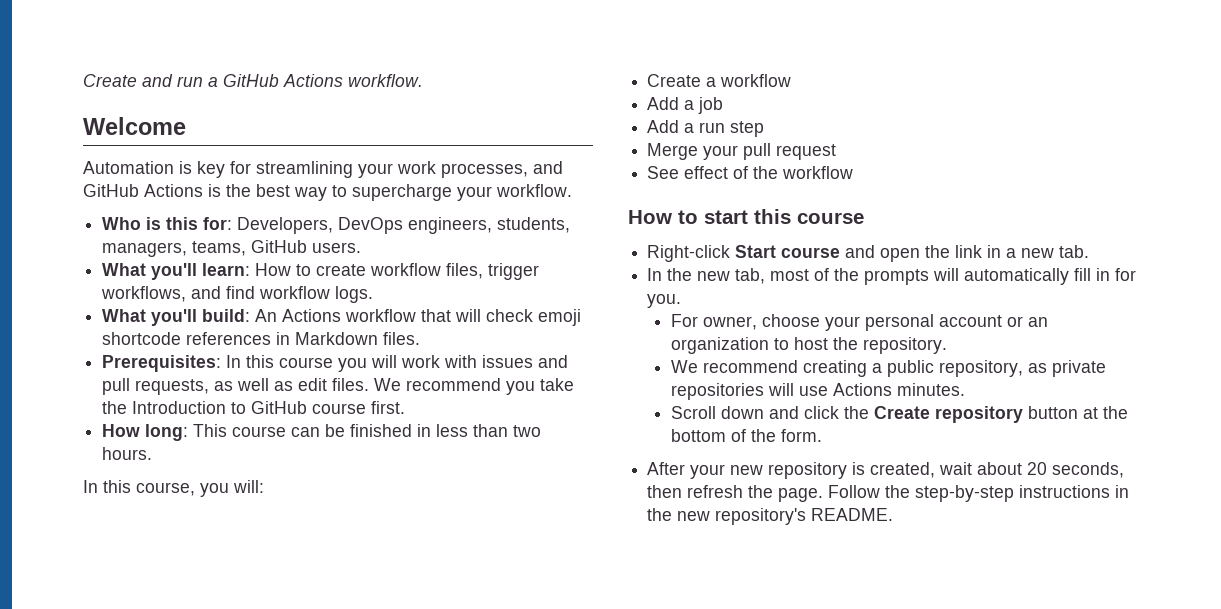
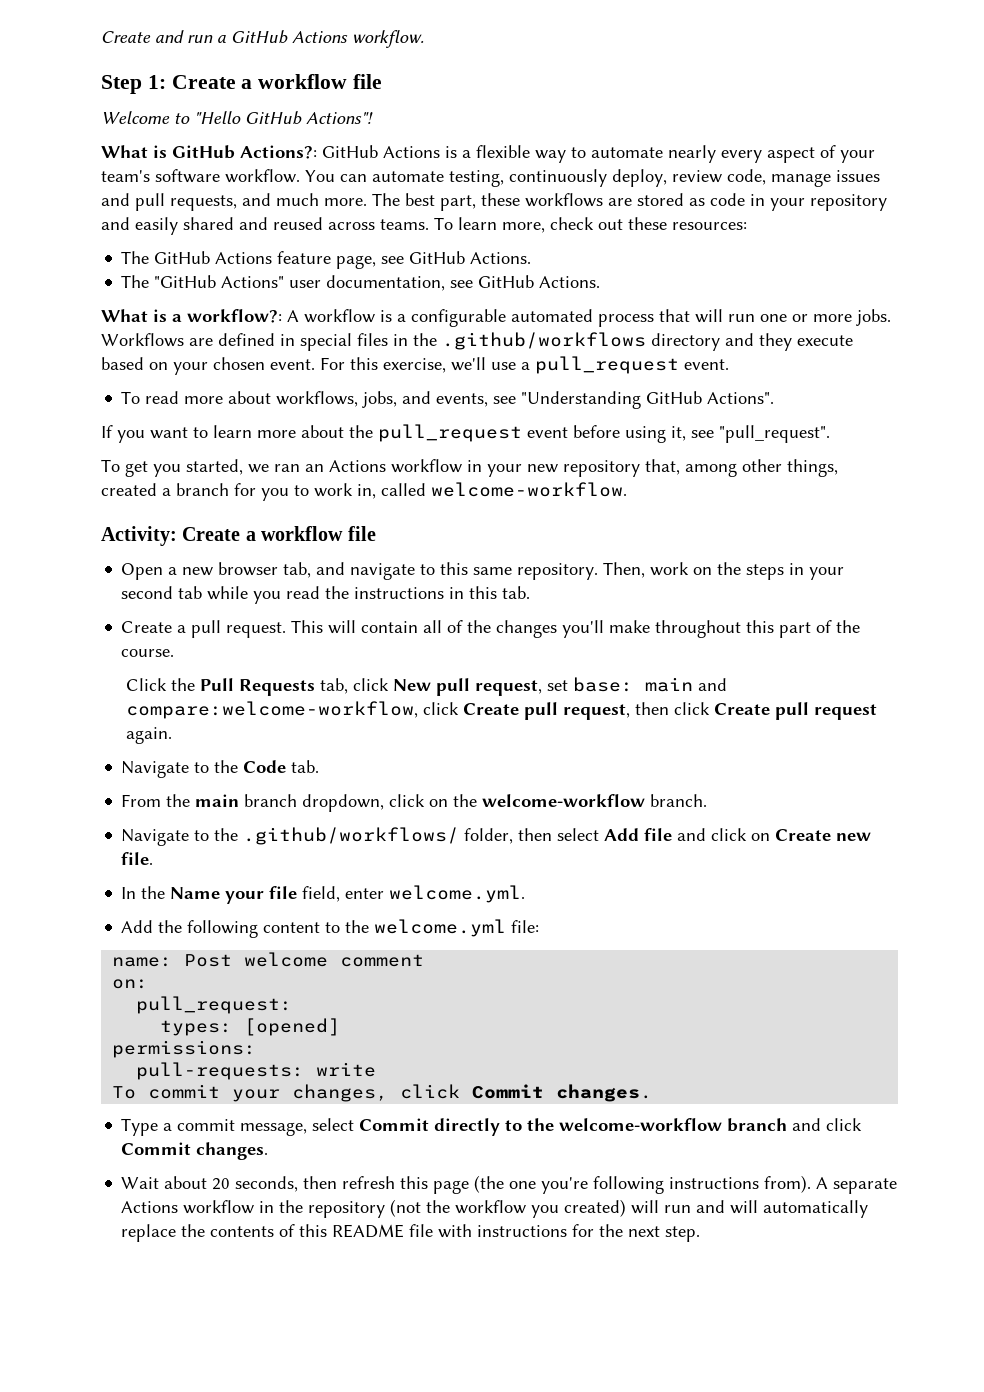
- Welcome
- Automation is key for streamlining your work processes, and GitHub Actions is the best way to supercharge your workflow.
- Who is this for: Developers, DevOps engineers, students, managers, teams, GitHub users.
- What you'll learn: How to create workflow files, trigger workflows, and find workflow logs.
- What you'll build: An Actions workflow that will check emoji shortcode references in Markdown files.
- Prerequisites: In this course you will work with issues and pull requests, as well as edit files. We recommend you take the Introduction to GitHub course first.
- How long: This course can be finished in less than two hours.
- In this course, you will:
- Create a workflow
- Add a job
- Add a run step
- Merge your pull request
- See effect of the workflow
- How to start this course
- Right-click Start course and open the link in a new tab.
- In the new tab, most of the prompts will automatically fill in for you.
- For owner, choose your personal account or an organization to host the repository.
- We recommend creating a public repository, as private repositories will use Actions minutes.
- Scroll down and click the Create repository button at the bottom of the form.
- After your new repository is created, wait about 20 seconds, then refresh the page. Follow the step-by-step instructions in the new repository's README.
+ Step 1: Create a workflow file
+ Welcome to "Hello GitHub Actions"!
+ What is GitHub Actions?: GitHub Actions is a flexible way to automate nearly every aspect of your team's software workflow. You can automate testing, continuously deploy, review code, manage issues and pull requests, and much more. The best part, these workflows are stored as code in your repository and easily shared and reused across teams. To learn more, check out these resources:
+ The GitHub Actions feature page, see GitHub Actions.
+ The "GitHub Actions" user documentation, see GitHub Actions.
+ What is a workflow?: A workflow is a configurable automated process that will run one or more jobs. Workflows are defined in special files in the .github/workflows directory and they execute based on your chosen event. For this exercise, we'll use a pull_request event.
+ To read more about workflows, jobs, and events, see "Understanding GitHub Actions".
+ If you want to learn more about the pull_request event before using it, see "pull_request".
+ To get you started, we ran an Actions workflow in your new repository that, among other things, created a branch for you to work in, called welcome-workflow.
+ Activity: Create a workflow file
+ Open a new browser tab, and navigate to this same repository. Then, work on the steps in your second tab while you read the instructions in this tab.
+ Create a pull request. This will contain all of the changes you'll make throughout this part of the course.
+ Click the Pull Requests tab, click New pull request, set base: main and compare:welcome-workflow, click Create pull request, then click Create pull request again.
+ Navigate to the Code tab.
+ From the main branch dropdown, click on the welcome-workflow branch.
+ Navigate to the .github/workflows/ folder, then select Add file and click on Create new file.
+ In the Name your file field, enter welcome.yml.
+ Add the following content to the welcome.yml file:
+ name: Post welcome comment
+ on:
+ pull_request:
+ types: [opened]
+ permissions:
+ pull-requests: write
+ To commit your changes, click Commit changes.
+ Type a commit message, select Commit directly to the welcome-workflow branch and click Commit changes.
+ Wait about 20 seconds, then refresh this page (the one you're following instructions from). A separate Actions workflow in the repository (not the workflow you created) will run and will automatically replace the contents of this README file with instructions for the next step.

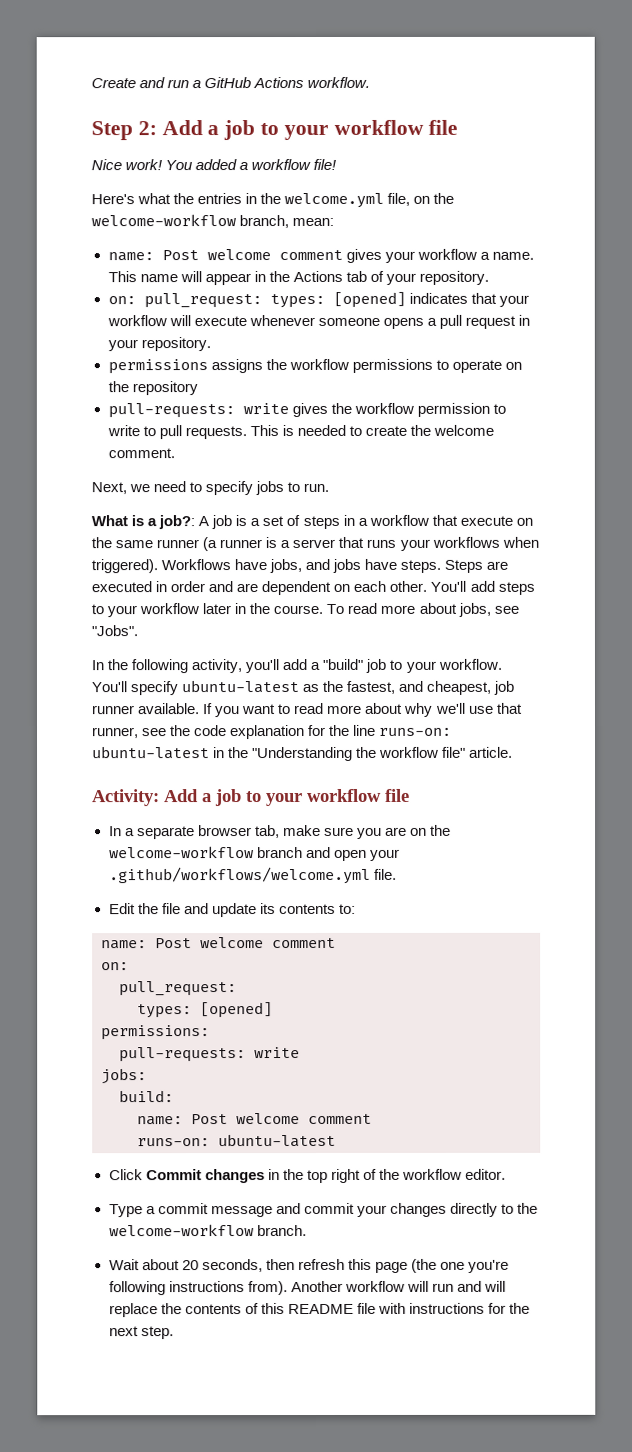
- Step 1: Create a workflow file
- Welcome to "Hello GitHub Actions"!
- What is GitHub Actions?: GitHub Actions is a flexible way to automate nearly every aspect of your team's software workflow. You can automate testing, continuously deploy, review code, manage issues and pull requests, and much more. The best part, these workflows are stored as code in your repository and easily shared and reused across teams. To learn more, check out these resources:
- The GitHub Actions feature page, see GitHub Actions.
- The "GitHub Actions" user documentation, see GitHub Actions.
- What is a workflow?: A workflow is a configurable automated process that will run one or more jobs. Workflows are defined in special files in the .github/workflows directory and they execute based on your chosen event. For this exercise, we'll use a pull_request event.
- To read more about workflows, jobs, and events, see "Understanding GitHub Actions".
- If you want to learn more about the pull_request event before using it, see "pull_request".
- To get you started, we ran an Actions workflow in your new repository that, among other things, created a branch for you to work in, called welcome-workflow.
- Activity: Create a workflow file
- Open a new browser tab, and navigate to this same repository. Then, work on the steps in your second tab while you read the instructions in this tab.
- Create a pull request. This will contain all of the changes you'll make throughout this part of the course.
- Click the Pull Requests tab, click New pull request, set base: main and compare:welcome-workflow, click Create pull request, then click Create pull request again.
- Navigate to the Code tab.
- From the main branch dropdown, click on the welcome-workflow branch.
- Navigate to the .github/workflows/ folder, then select Add file and click on Create new file.
- In the Name your file field, enter welcome.yml.
- Add the following content to the welcome.yml file:
+ Step 2: Add a job to your workflow file
+ Nice work! You added a workflow file!
+ Here's what the entries in the welcome.yml file, on the welcome-workflow branch, mean:
+ name: Post welcome comment gives your workflow a name. This name will appear in the Actions tab of your repository.
+ on: pull_request: types: [opened] indicates that your workflow will execute whenever someone opens a pull request in your repository.
+ permissions assigns the workflow permissions to operate on the repository
+ pull-requests: write gives the workflow permission to write to pull requests. This is needed to create the welcome comment.
+ Next, we need to specify jobs to run.
+ What is a job?: A job is a set of steps in a workflow that execute on the same runner (a runner is a server that runs your workflows when triggered). Workflows have jobs, and jobs have steps. Steps are executed in order and are dependent on each other. You'll add steps to your workflow later in the course. To read more about jobs, see "Jobs".
+ In the following activity, you'll add a "build" job to your workflow. You'll specify ubuntu-latest as the fastest, and cheapest, job runner available. If you want to read more about why we'll use that runner, see the code explanation for the line runs-on: ubuntu-latest in the "Understanding the workflow file" article.
+ Activity: Add a job to your workflow file
+ In a separate browser tab, make sure you are on the welcome-workflow branch and open your .github/workflows/welcome.yml file.
+ Edit the file and update its contents to:
- To commit your changes, click Commit changes.
- Type a commit message, select Commit directly to the welcome-workflow branch and click Commit changes.
+ jobs:
+ build:
+ name: Post welcome comment
+ runs-on: ubuntu-latest
+ Click Commit changes in the top right of the workflow editor.
+ Type a commit message and commit your changes directly to the welcome-workflow branch.
- A separate Actions workflow in the repository (not the workflow you created) will run and will automatically replace the contents of this README file with instructions for the next step.
+ Another workflow will run and will replace the contents of this README file with instructions for the next step.

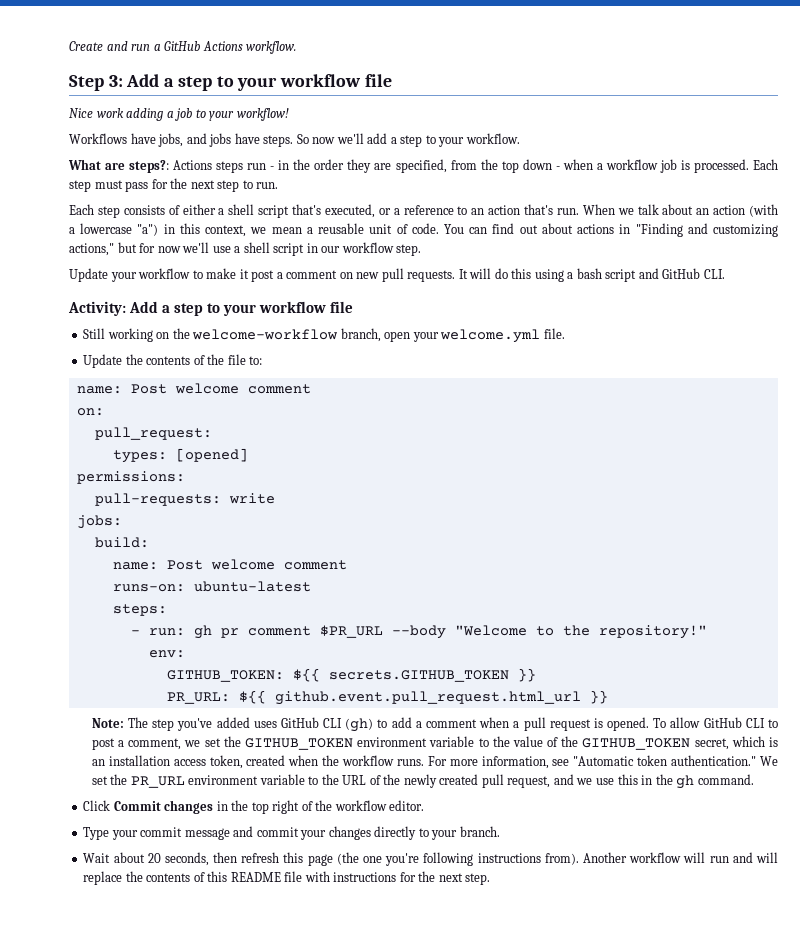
- Step 2: Add a job to your workflow file
+ Step 3: Add a step to your workflow file
- Nice work! You added a workflow file!
- Here's what the entries in the welcome.yml file, on the welcome-workflow branch, mean:
- name: Post welcome comment gives your workflow a name. This name will appear in the Actions tab of your repository.
- on: pull_request: types: [opened] indicates that your workflow will execute whenever someone opens a pull request in your repository.
- permissions assigns the workflow permissions to operate on the repository
- pull-requests: write gives the workflow permission to write to pull requests. This is needed to create the welcome comment.
- Next, we need to specify jobs to run.
- What is a job?: A job is a set of steps in a workflow that execute on the same runner (a runner is a server that runs your workflows when triggered). Workflows have jobs, and jobs have steps.
+ Nice work adding a job to your workflow!
+ Workflows have jobs, and jobs have steps.
- Steps are executed in order and are dependent on each other. You'll add steps to your workflow later in the course. To read more about jobs, see "Jobs".
- In the following activity, you'll add a "build" job to your workflow. You'll specify ubuntu-latest as the fastest, and cheapest, job runner available. If you want to read more about why we'll use that runner, see the code explanation for the line runs-on: ubuntu-latest in the "Understanding the workflow file" article.
+ So now we'll add a step to your workflow.
+ What are steps?: Actions steps run - in the order they are specified, from the top down - when a workflow job is processed. Each step must pass for the next step to run.
+ Each step consists of either a shell script that's executed, or a reference to an action that's run. When we talk about an action (with a lowercase "a") in this context, we mean a reusable unit of code. You can find out about actions in "Finding and customizing actions," but for now we'll use a shell script in our workflow step.
+ Update your workflow to make it post a comment on new pull requests. It will do this using a bash script and GitHub CLI.
- Activity: Add a job to your workflow file
- In a separate browser tab, make sure you are on the welcome-workflow branch and open your .github/workflows/welcome.yml file.
+ Activity: Add a step to your workflow file
+ Still working on the welcome-workflow branch, open your welcome.yml file.
- Edit the file and update its contents to:
+ Update the contents of the file to:
+ steps:
+ - run: gh pr comment $PR_URL --body "Welcome to the repository!"
+ env:
+ GITHUB_TOKEN: ${{ secrets.GITHUB_TOKEN }}
+ PR_URL: ${{ github.event.pull_request.html_url }}
+ Note: The step you've added uses GitHub CLI (gh) to add a comment when a pull request is opened. To allow GitHub CLI to post a comment, we set the GITHUB_TOKEN environment variable to the value of the GITHUB_TOKEN secret, which is an installation access token, created when the workflow runs. For more information, see "Automatic token authentication." We set the PR_URL environment variable to the URL of the newly created pull request, and we use this in the gh command.
- Type a commit message and commit your changes directly to the welcome-workflow branch.
+ Type your commit message and commit your changes directly to your branch.

